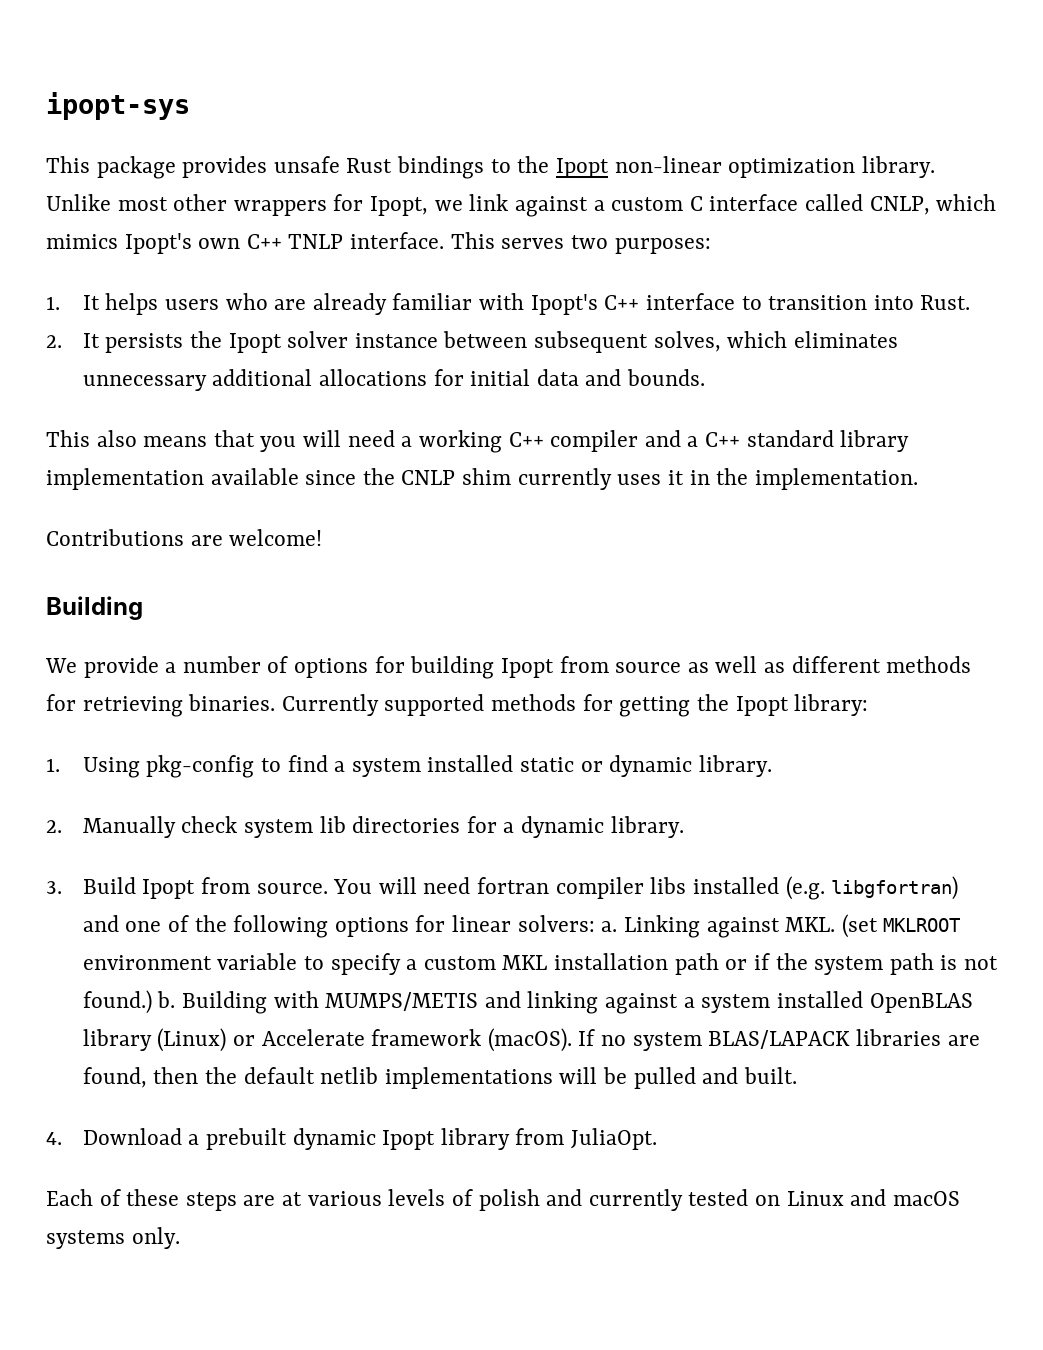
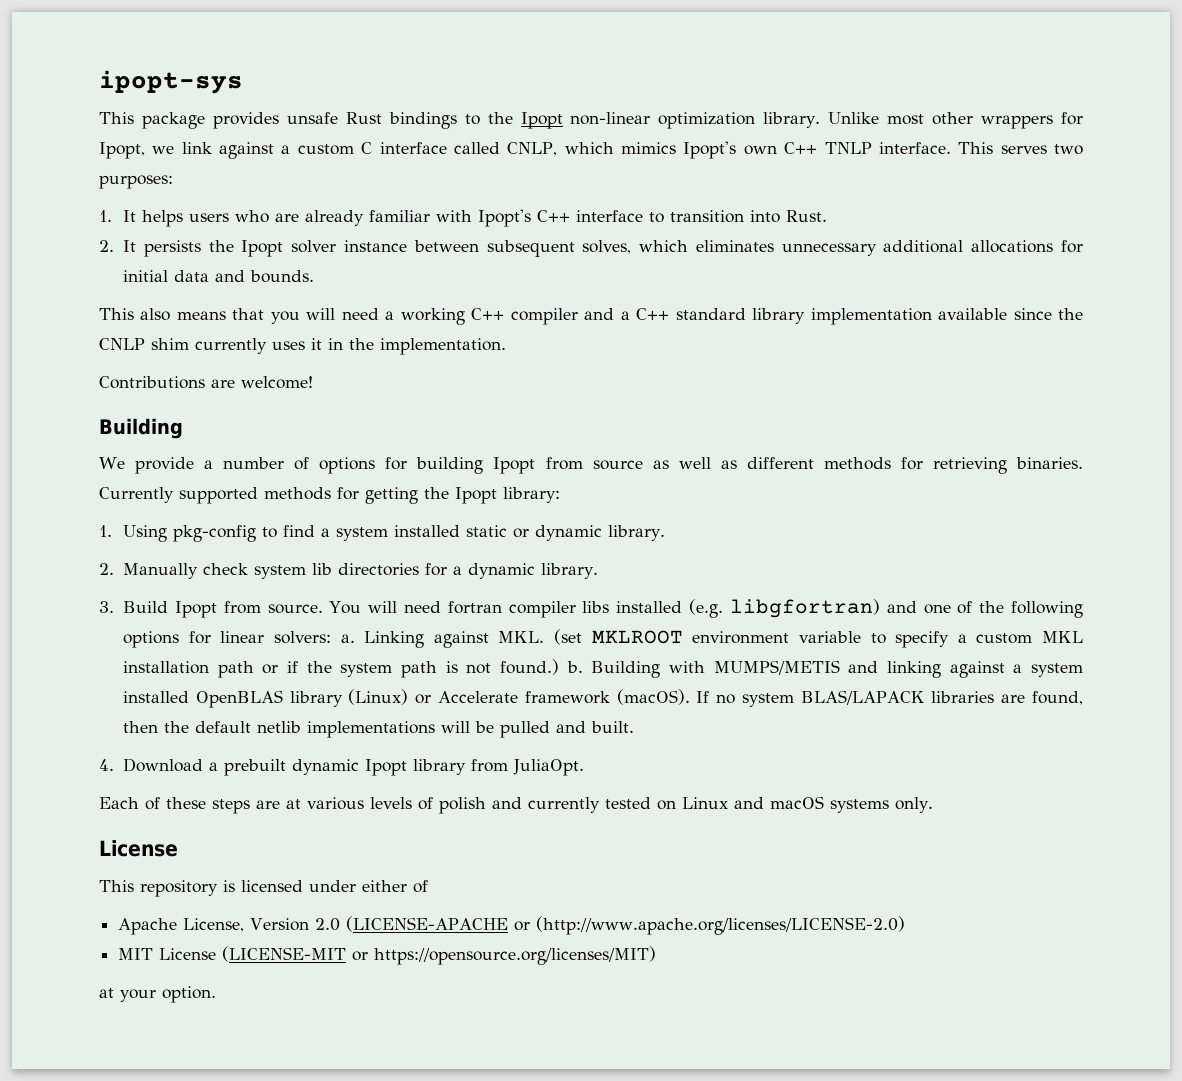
  Each of these steps are at various levels of polish and currently tested on Linux and macOS systems only.
+ License
+ This repository is licensed under either of
+ Apache License, Version 2.0 (LICENSE-APACHE or (http://www.apache.org/licenses/LICENSE-2.0)
+ MIT License (LICENSE-MIT or https://opensource.org/licenses/MIT)
+ at your option.

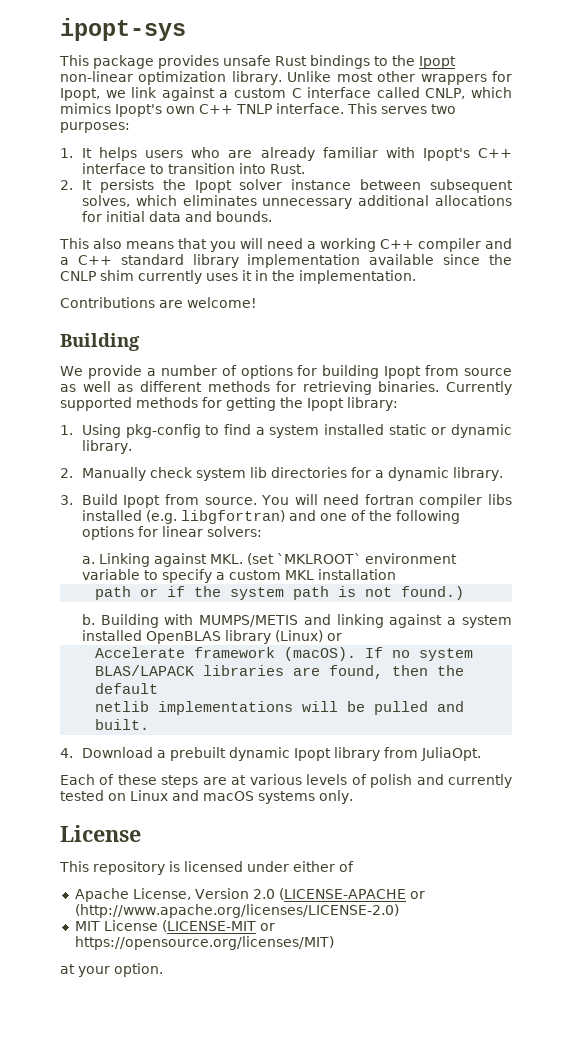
- You will need fortran compiler libs installed (e.g. libgfortran) and one of the following options for linear solvers: a.
+ You will need fortran compiler libs installed (e.g. libgfortran) and one of the following options for linear solvers:
+ a.
- Linking against MKL. (set MKLROOT environment variable to specify a custom MKL installation path or if the system path is not found.) b.
+ Linking against MKL. (set `MKLROOT` environment variable to specify a custom MKL installation
+ path or if the system path is not found.)
+ b.
- Building with MUMPS/METIS and linking against a system installed OpenBLAS library (Linux) or Accelerate framework (macOS).
+ Building with MUMPS/METIS and linking against a system installed OpenBLAS library (Linux) or
+ Accelerate framework (macOS).
- If no system BLAS/LAPACK libraries are found, then the default netlib implementations will be pulled and built.
+ If no system BLAS/LAPACK libraries are found, then the default
+ netlib implementations will be pulled and built.

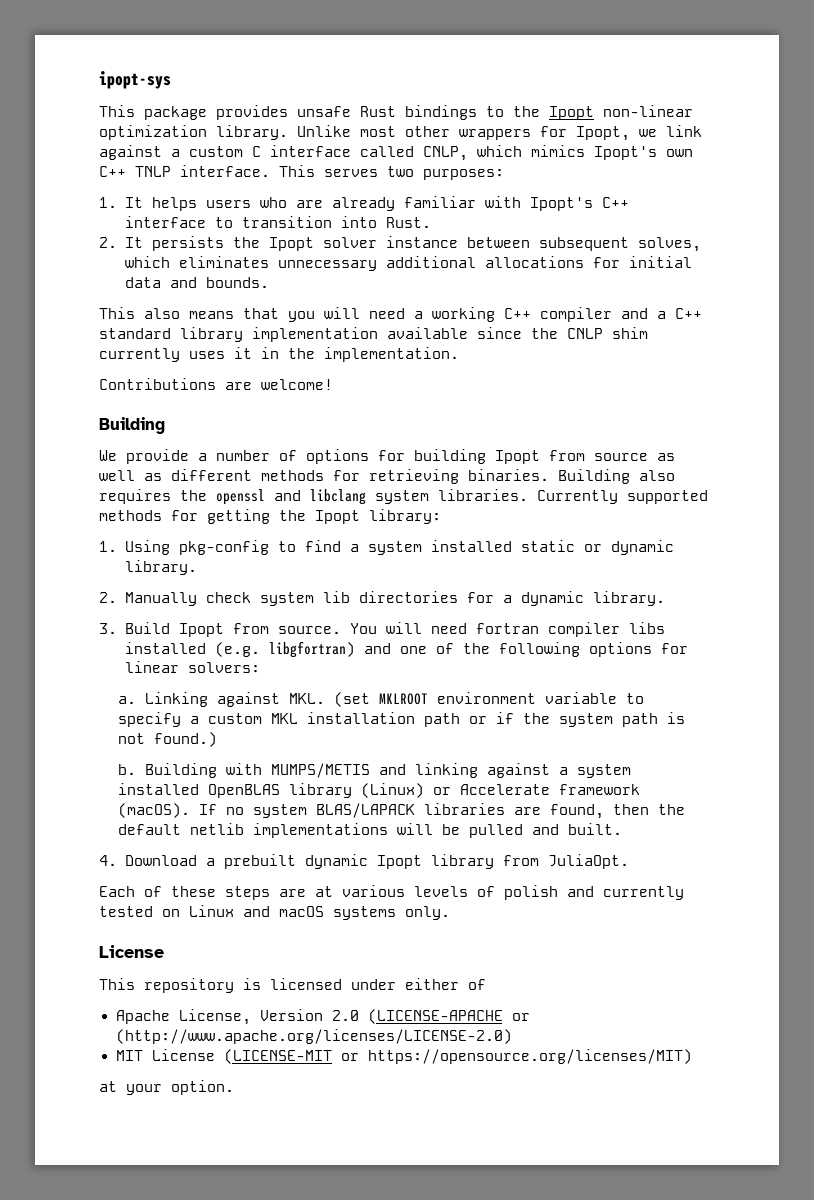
+ Building also requires the openssl and libclang system libraries.
- Linking against MKL. (set `MKLROOT` environment variable to specify a custom MKL installation
- path or if the system path is not found.)
+ Linking against MKL. (set MKLROOT environment variable to specify a custom MKL installation path or if the system path is not found.)
- Building with MUMPS/METIS and linking against a system installed OpenBLAS library (Linux) or
- Accelerate framework (macOS).
+ Building with MUMPS/METIS and linking against a system installed OpenBLAS library (Linux) or Accelerate framework (macOS).
- If no system BLAS/LAPACK libraries are found, then the default
- netlib implementations will be pulled and built.
+ If no system BLAS/LAPACK libraries are found, then the default netlib implementations will be pulled and built.

